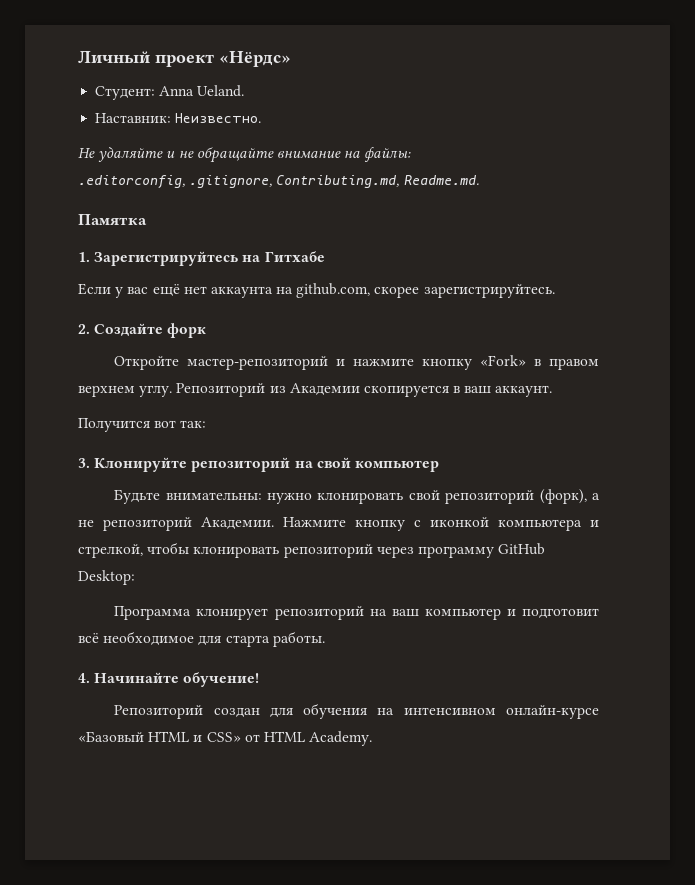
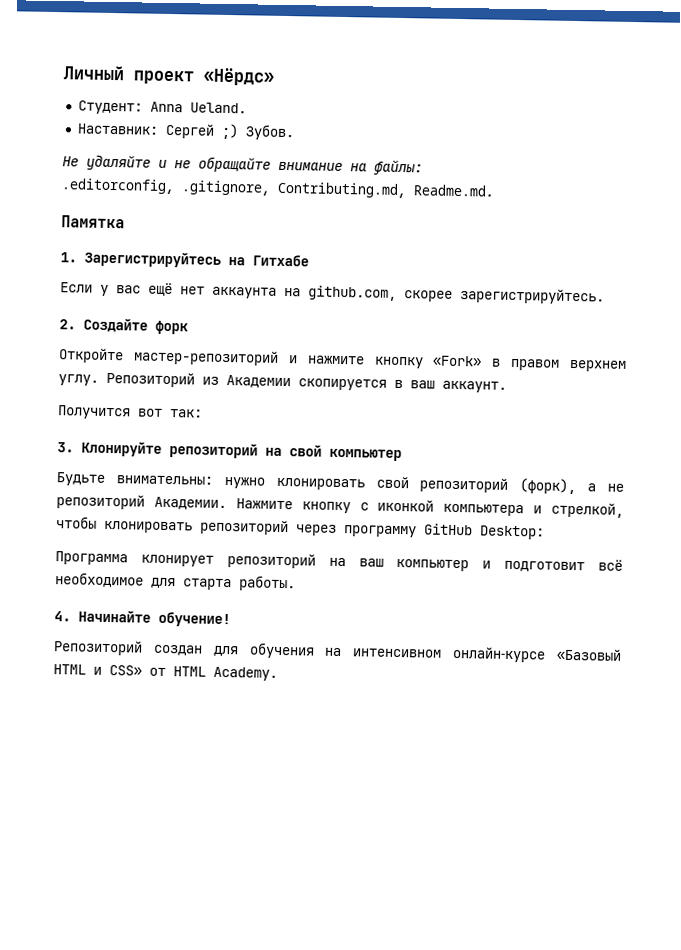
- Наставник: Неизвестно.
+ Наставник: Сергей ;) Зубов.

